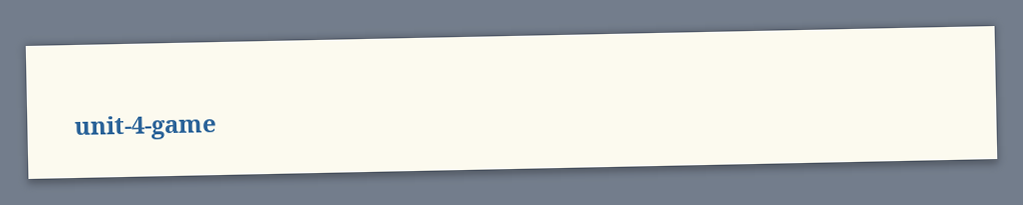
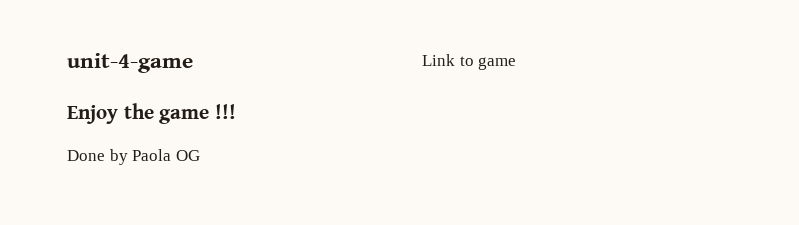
+ Enjoy the game !!!
+ Done by Paola OG
+ Link to game

